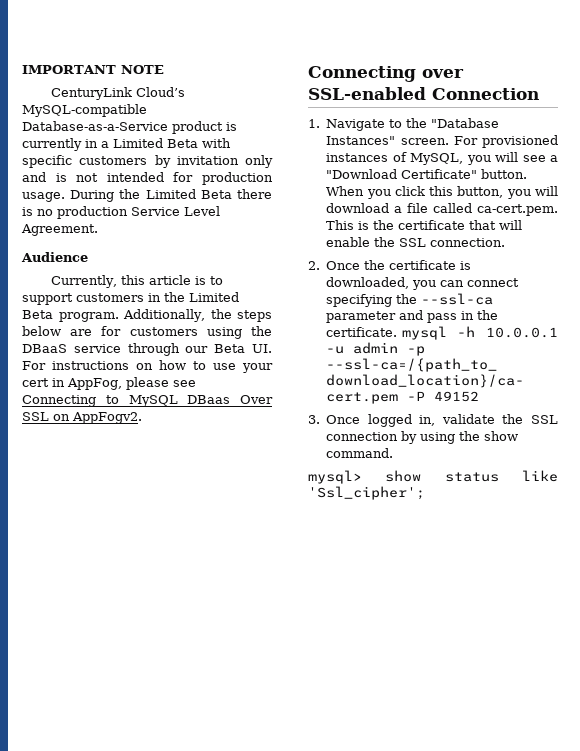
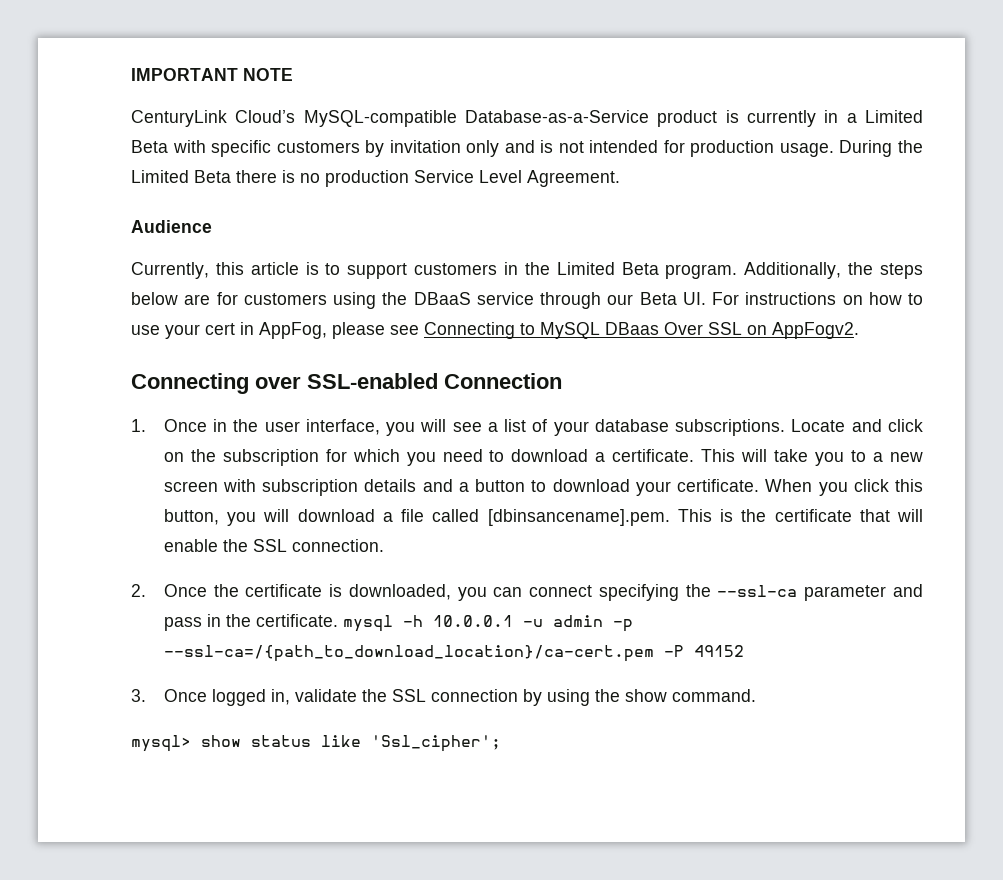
- 1. Navigate to the "Database Instances" screen. For provisioned instances of MySQL, you will see a "Download Certificate" button.
+ 1. Once in the user interface, you will see a list of your database subscriptions. Locate and click on the subscription for which you need to download a certificate. This will take you to a new screen with subscription details and a button to download your certificate.
- When you click this button, you will download a file called ca-cert.pem. This is the certificate that will enable the SSL connection.
+ When you click this button, you will download a file called [dbinsancename].pem. This is the certificate that will enable the SSL connection.

